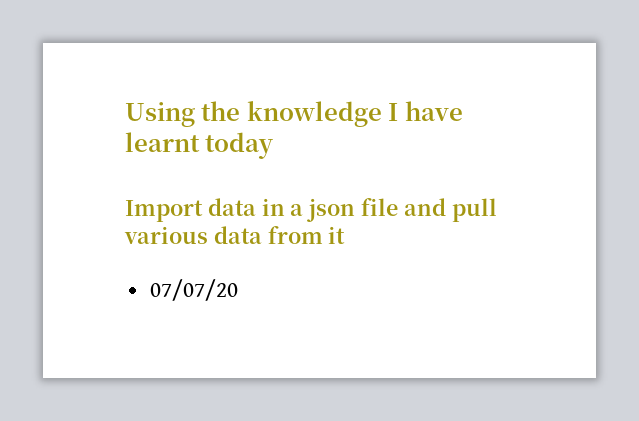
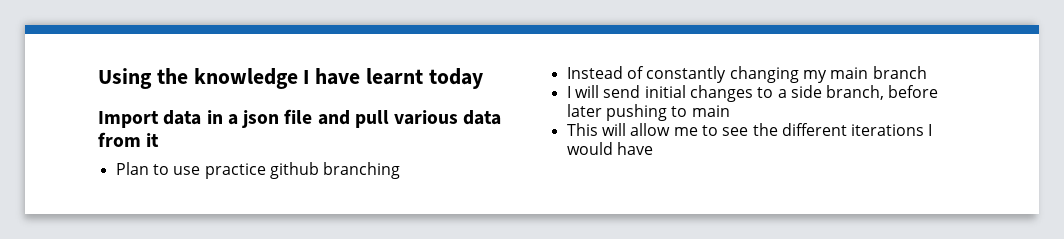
- 07/07/20
+ Plan to use practice github branching
+ Instead of constantly changing my main branch
+ I will send initial changes to a side branch, before later pushing to main
+ This will allow me to see the different iterations I would have

